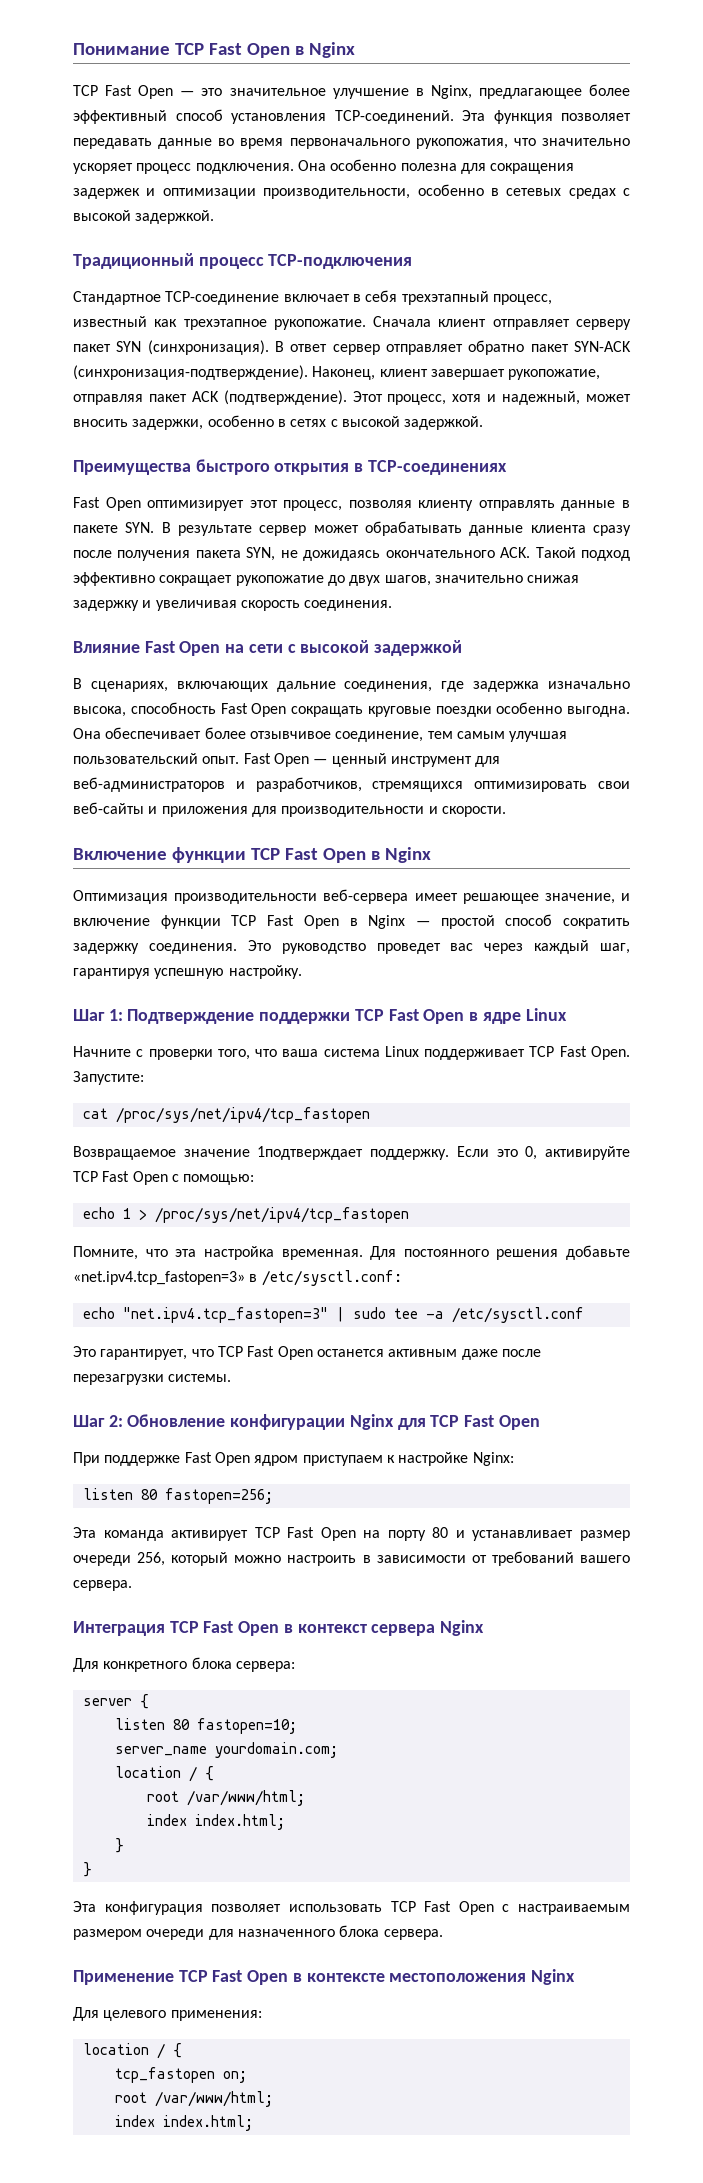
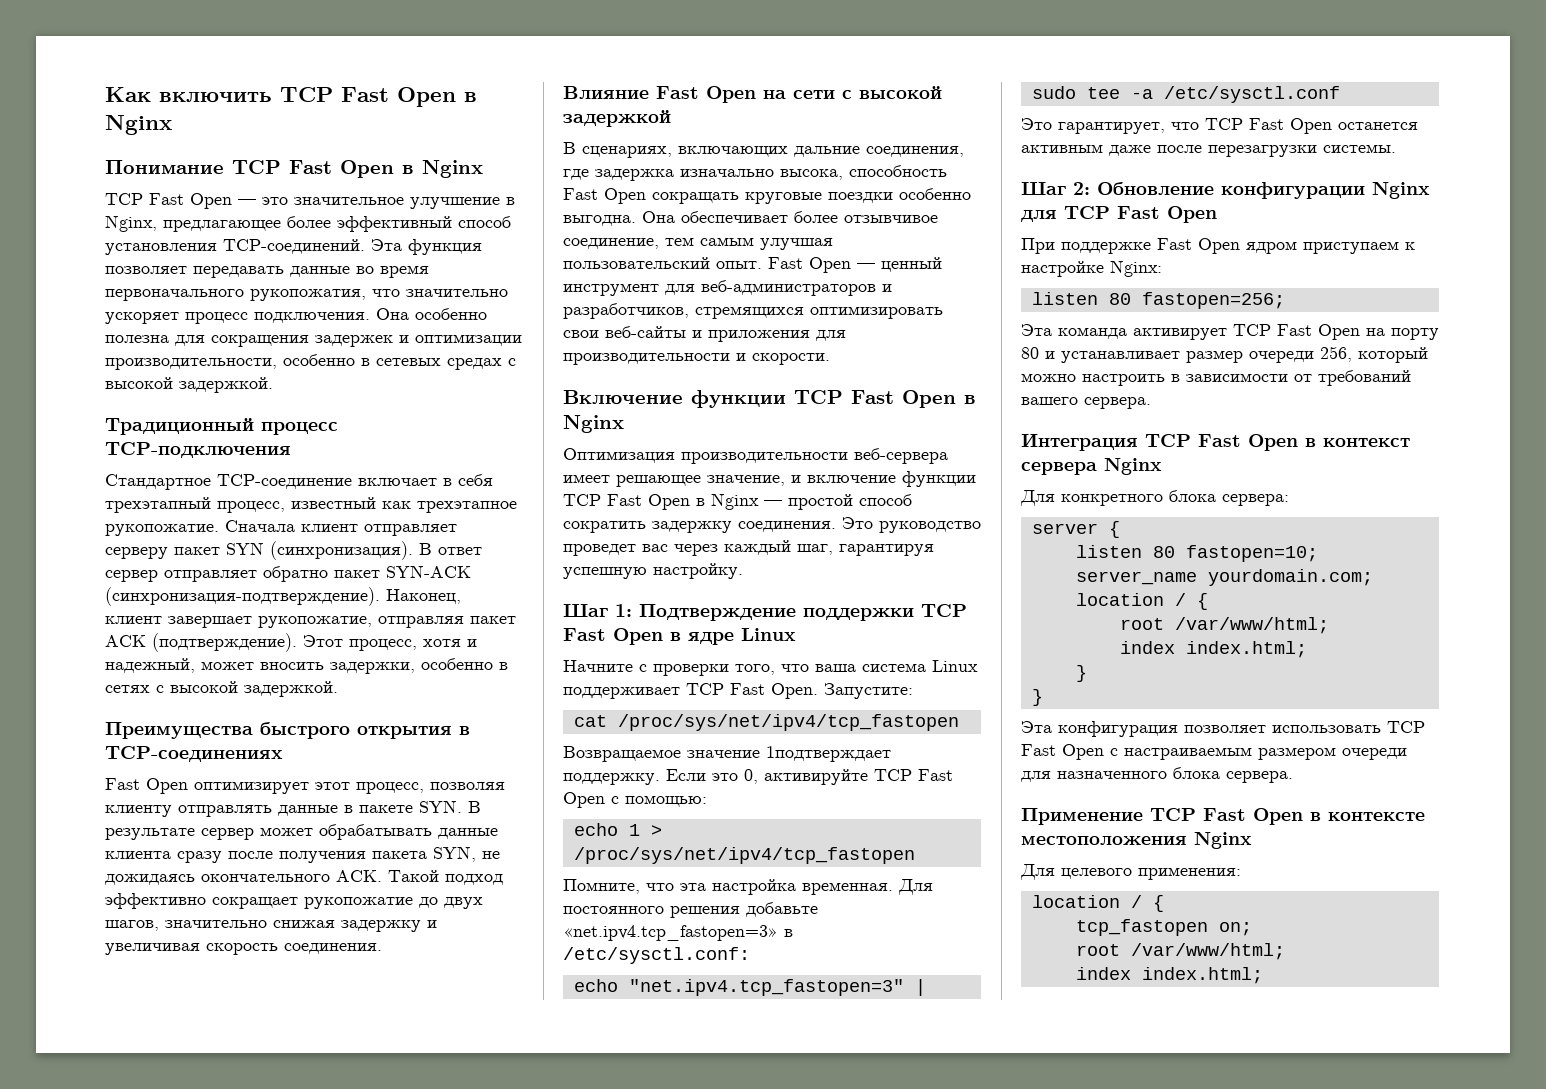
+ Как включить TCP Fast Open в Nginx

